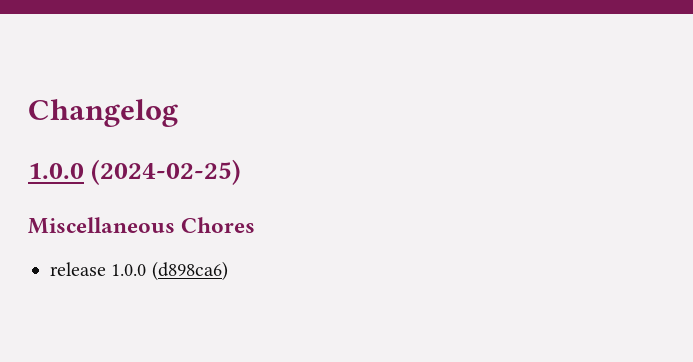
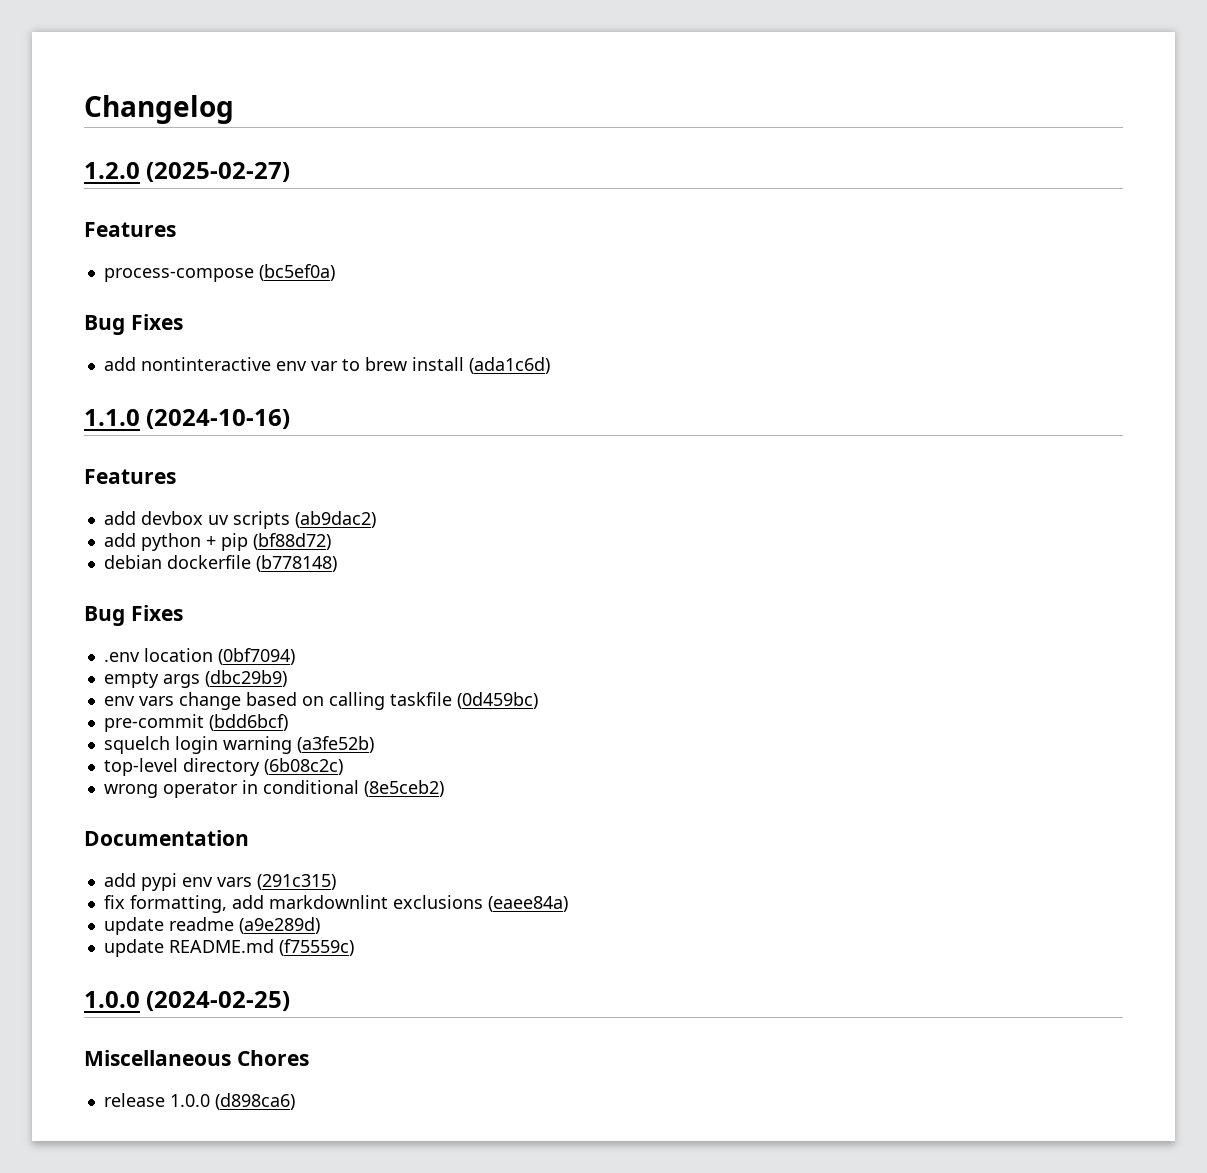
+ 1.2.0 (2025-02-27)
+ Features
+ process-compose (bc5ef0a)
+ Bug Fixes
+ add nontinteractive env var to brew install (ada1c6d)
+ 1.1.0 (2024-10-16)
+ Features
+ add devbox uv scripts (ab9dac2)
+ add python + pip (bf88d72)
+ debian dockerfile (b778148)
+ Bug Fixes
+ .env location (0bf7094)
+ empty args (dbc29b9)
+ env vars change based on calling taskfile (0d459bc)
+ pre-commit (bdd6bcf)
+ squelch login warning (a3fe52b)
+ top-level directory (6b08c2c)
+ wrong operator in conditional (8e5ceb2)
+ Documentation
+ add pypi env vars (291c315)
+ fix formatting, add markdownlint exclusions (eaee84a)
+ update readme (a9e289d)
+ update README.md (f75559c)

